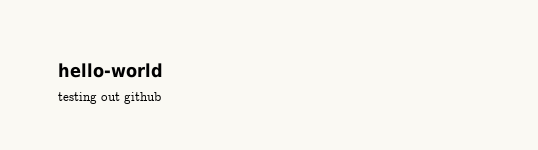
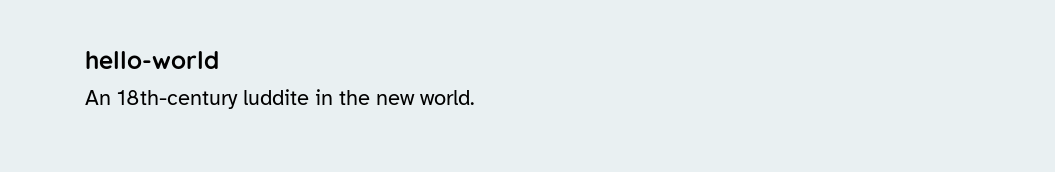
- testing out github
+ An 18th-century luddite in the new world.

